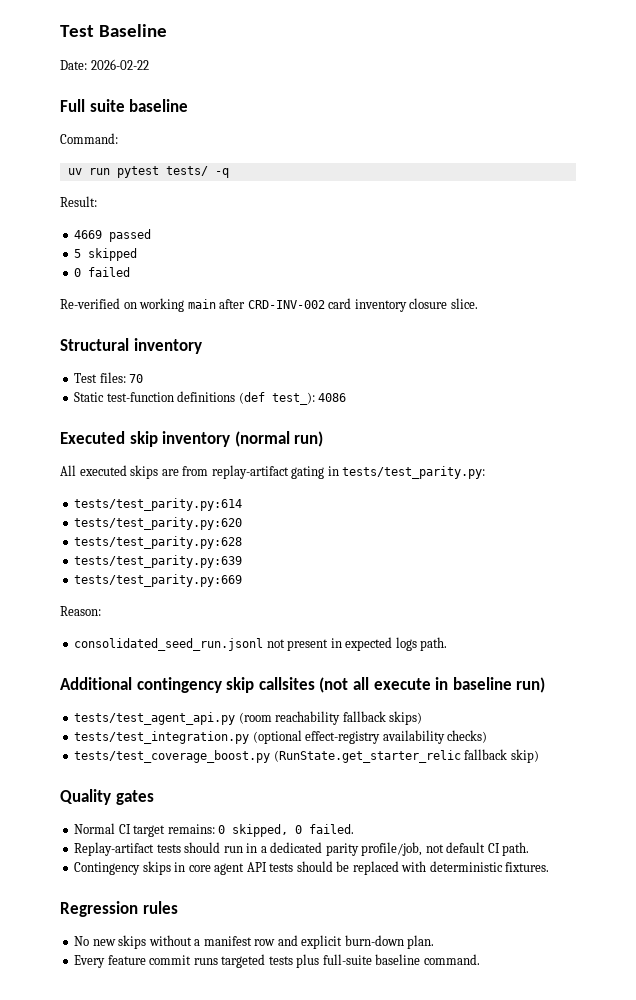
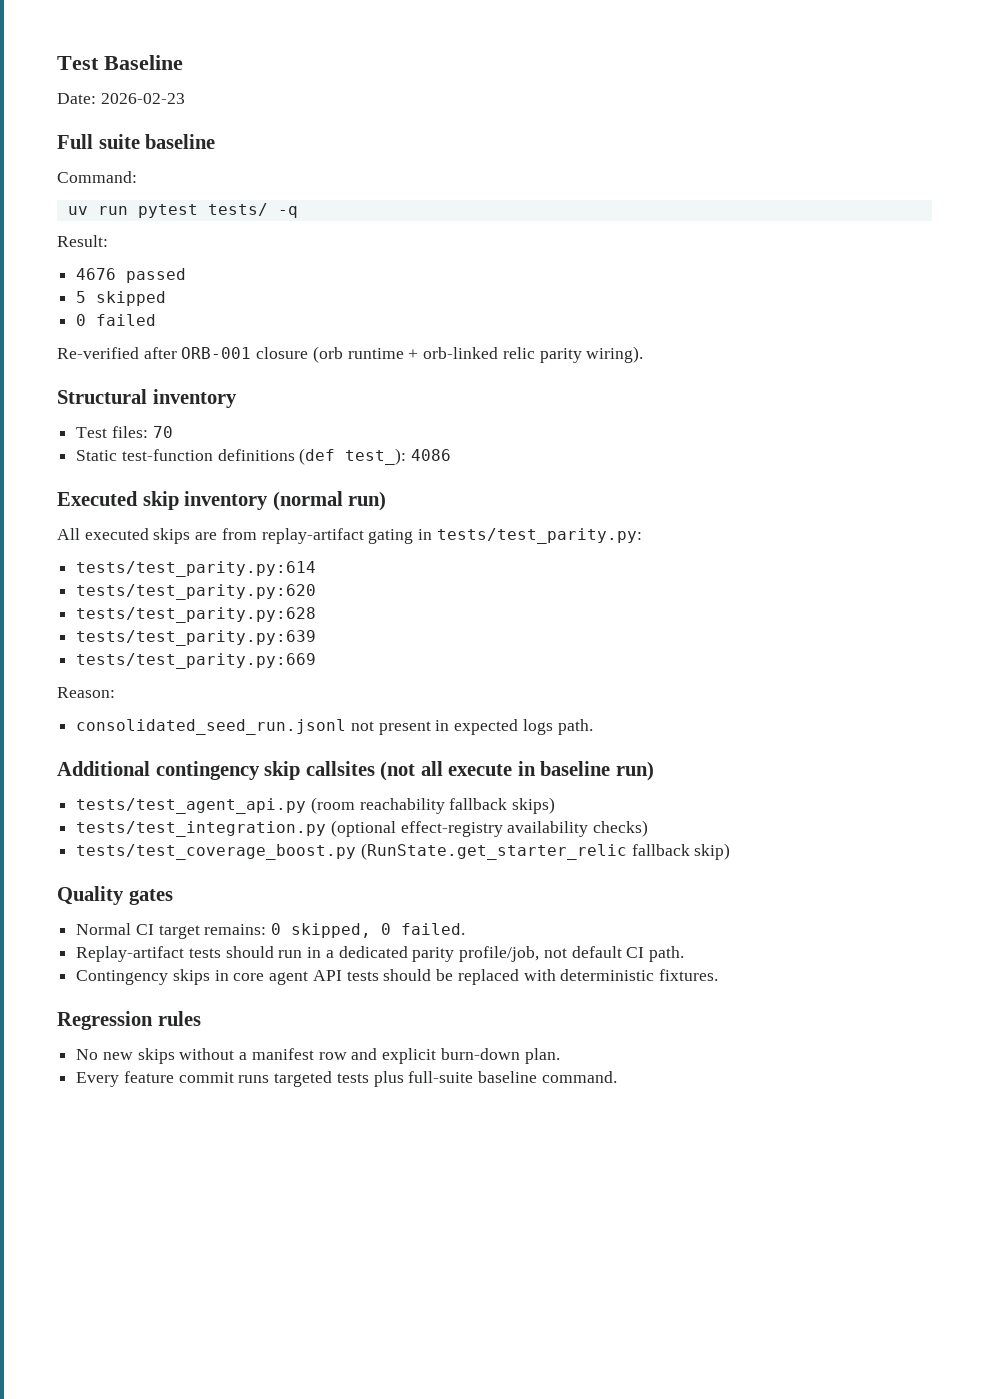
- Date: 2026-02-22
+ Date: 2026-02-23
- 4669 passed
+ 4676 passed
- Re-verified on working main after CRD-INV-002 card inventory closure slice.
+ Re-verified after ORB-001 closure (orb runtime + orb-linked relic parity wiring).

